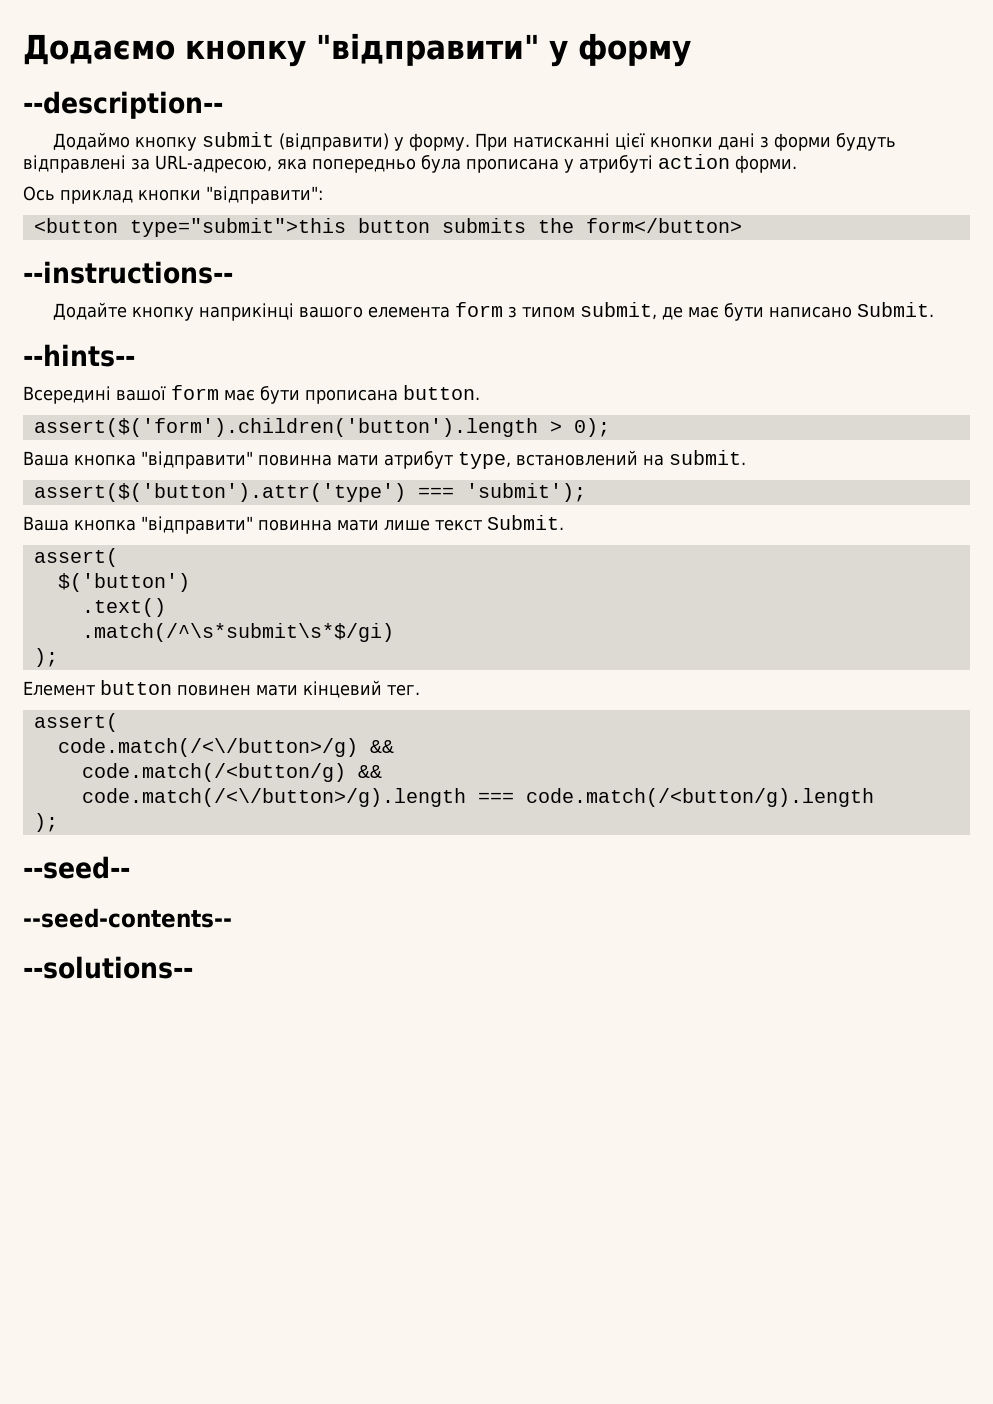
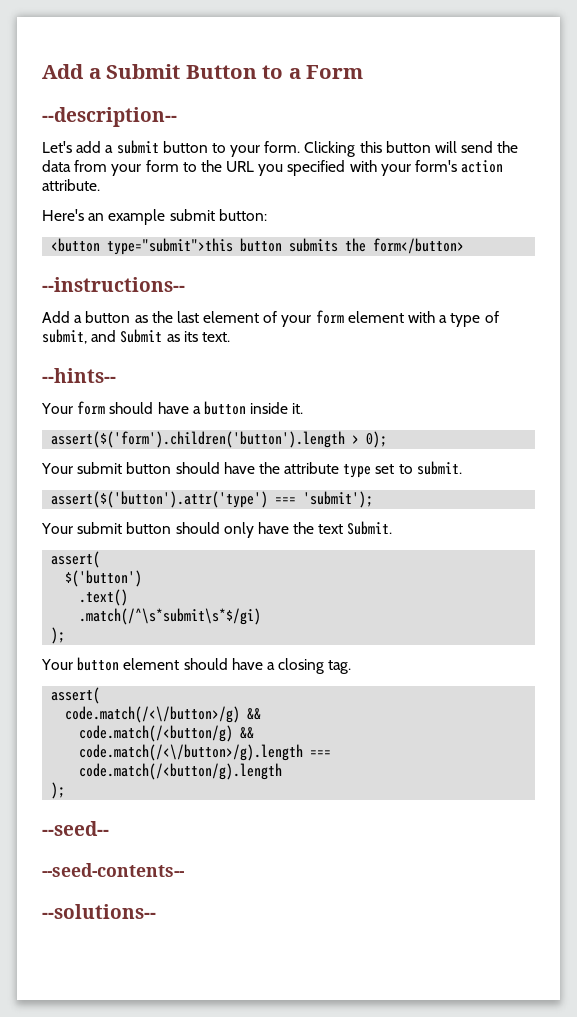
- Додаємо кнопку "відправити" у форму
+ Add a Submit Button to a Form
  --description--
- Додаймо кнопку submit (відправити) у форму. При натисканні цієї кнопки дані з форми будуть відправлені за URL-адресою, яка попередньо була прописана у атрибуті action форми.
- Ось приклад кнопки "відправити":
+ Let's add a submit button to your form. Clicking this button will send the data from your form to the URL you specified with your form's action attribute.
+ Here's an example submit button:
- Додайте кнопку наприкінці вашого елемента form з типом submit, де має бути написано Submit.
+ Add a button as the last element of your form element with a type of submit, and Submit as its text.
  --hints--
- Всередині вашої form має бути прописана button.
+ Your form should have a button inside it.
  assert($('form').children('button').length > 0);
- Ваша кнопка "відправити" повинна мати атрибут type, встановлений на submit.
+ Your submit button should have the attribute type set to submit.
  assert($('button').attr('type') === 'submit');
- Ваша кнопка "відправити" повинна мати лише текст Submit.
+ Your submit button should only have the text Submit.
- Елемент button повинен мати кінцевий тег.
+ Your button element should have a closing tag.

